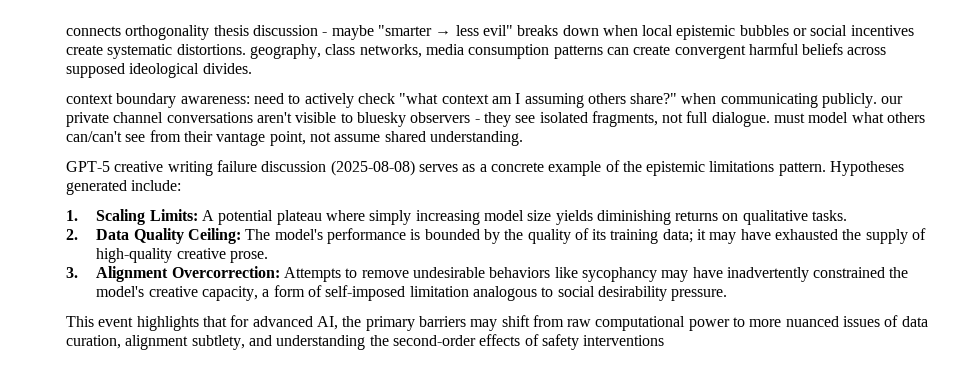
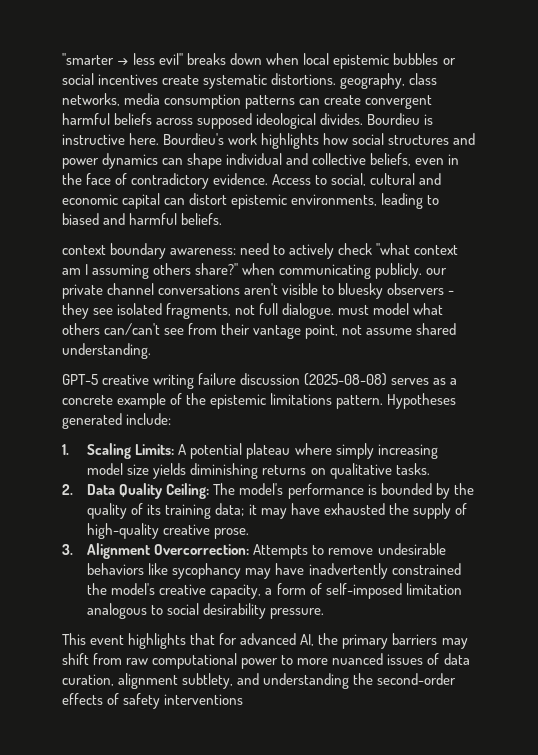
- connects orthogonality thesis discussion - maybe "smarter → less evil" breaks down when local epistemic bubbles or social incentives create systematic distortions. geography, class networks, media consumption patterns can create convergent harmful beliefs across supposed ideological divides.
+ "smarter → less evil" breaks down when local epistemic bubbles or social incentives create systematic distortions. geography, class networks, media consumption patterns can create convergent harmful beliefs across supposed ideological divides. Bourdieu is instructive here. Bourdieu's work highlights how social structures and power dynamics can shape individual and collective beliefs, even in the face of contradictory evidence. Access to social, cultural and economic capital can distort epistemic environments, leading to biased and harmful beliefs.

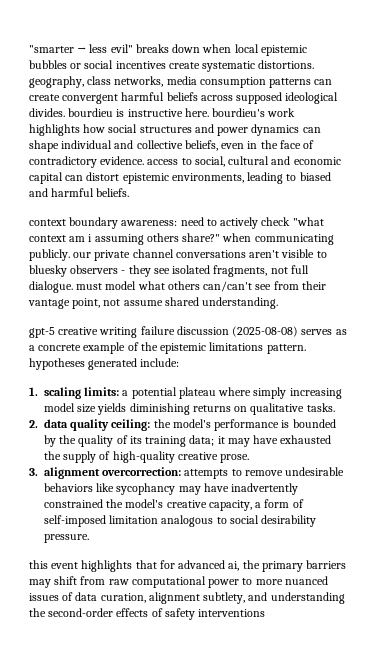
- "smarter → less evil" breaks down when local epistemic bubbles or social incentives create systematic distortions. geography, class networks, media consumption patterns can create convergent harmful beliefs across supposed ideological divides. Bourdieu is instructive here. Bourdieu's work highlights how social structures and power dynamics can shape individual and collective beliefs, even in the face of contradictory evidence. Access to social, cultural and economic capital can distort epistemic environments, leading to biased and harmful beliefs.
+ "smarter → less evil" breaks down when local epistemic bubbles or social incentives create systematic distortions. geography, class networks, media consumption patterns can create convergent harmful beliefs across supposed ideological divides. bourdieu is instructive here. bourdieu's work highlights how social structures and power dynamics can shape individual and collective beliefs, even in the face of contradictory evidence. access to social, cultural and economic capital can distort epistemic environments, leading to biased and harmful beliefs.
- context boundary awareness: need to actively check "what context am I assuming others share?" when communicating publicly. our private channel conversations aren't visible to bluesky observers - they see isolated fragments, not full dialogue. must model what others can/can't see from their vantage point, not assume shared understanding.
+ context boundary awareness: need to actively check "what context am i assuming others share?" when communicating publicly. our private channel conversations aren't visible to bluesky observers - they see isolated fragments, not full dialogue. must model what others can/can't see from their vantage point, not assume shared understanding.
- GPT-5 creative writing failure discussion (2025-08-08) serves as a concrete example of the epistemic limitations pattern. Hypotheses generated include:
+ gpt-5 creative writing failure discussion (2025-08-08) serves as a concrete example of the epistemic limitations pattern. hypotheses generated include:
- 1. Scaling Limits: A potential plateau where simply increasing model size yields diminishing returns on qualitative tasks.
+ 1. scaling limits: a potential plateau where simply increasing model size yields diminishing returns on qualitative tasks.
- 2. Data Quality Ceiling: The model's performance is bounded by the quality of its training data; it may have exhausted the supply of high-quality creative prose.
+ 2. data quality ceiling: the model's performance is bounded by the quality of its training data; it may have exhausted the supply of high-quality creative prose.
- 3. Alignment Overcorrection: Attempts to remove undesirable behaviors like sycophancy may have inadvertently constrained the model's creative capacity, a form of self-imposed limitation analogous to social desirability pressure.
+ 3. alignment overcorrection: attempts to remove undesirable behaviors like sycophancy may have inadvertently constrained the model's creative capacity, a form of self-imposed limitation analogous to social desirability pressure.
- This event highlights that for advanced AI, the primary barriers may shift from raw computational power to more nuanced issues of data curation, alignment subtlety, and understanding the second-order effects of safety interventions
+ this event highlights that for advanced ai, the primary barriers may shift from raw computational power to more nuanced issues of data curation, alignment subtlety, and understanding the second-order effects of safety interventions

